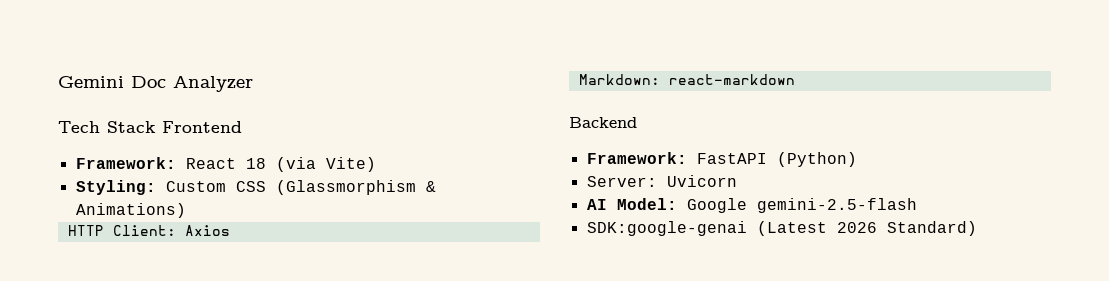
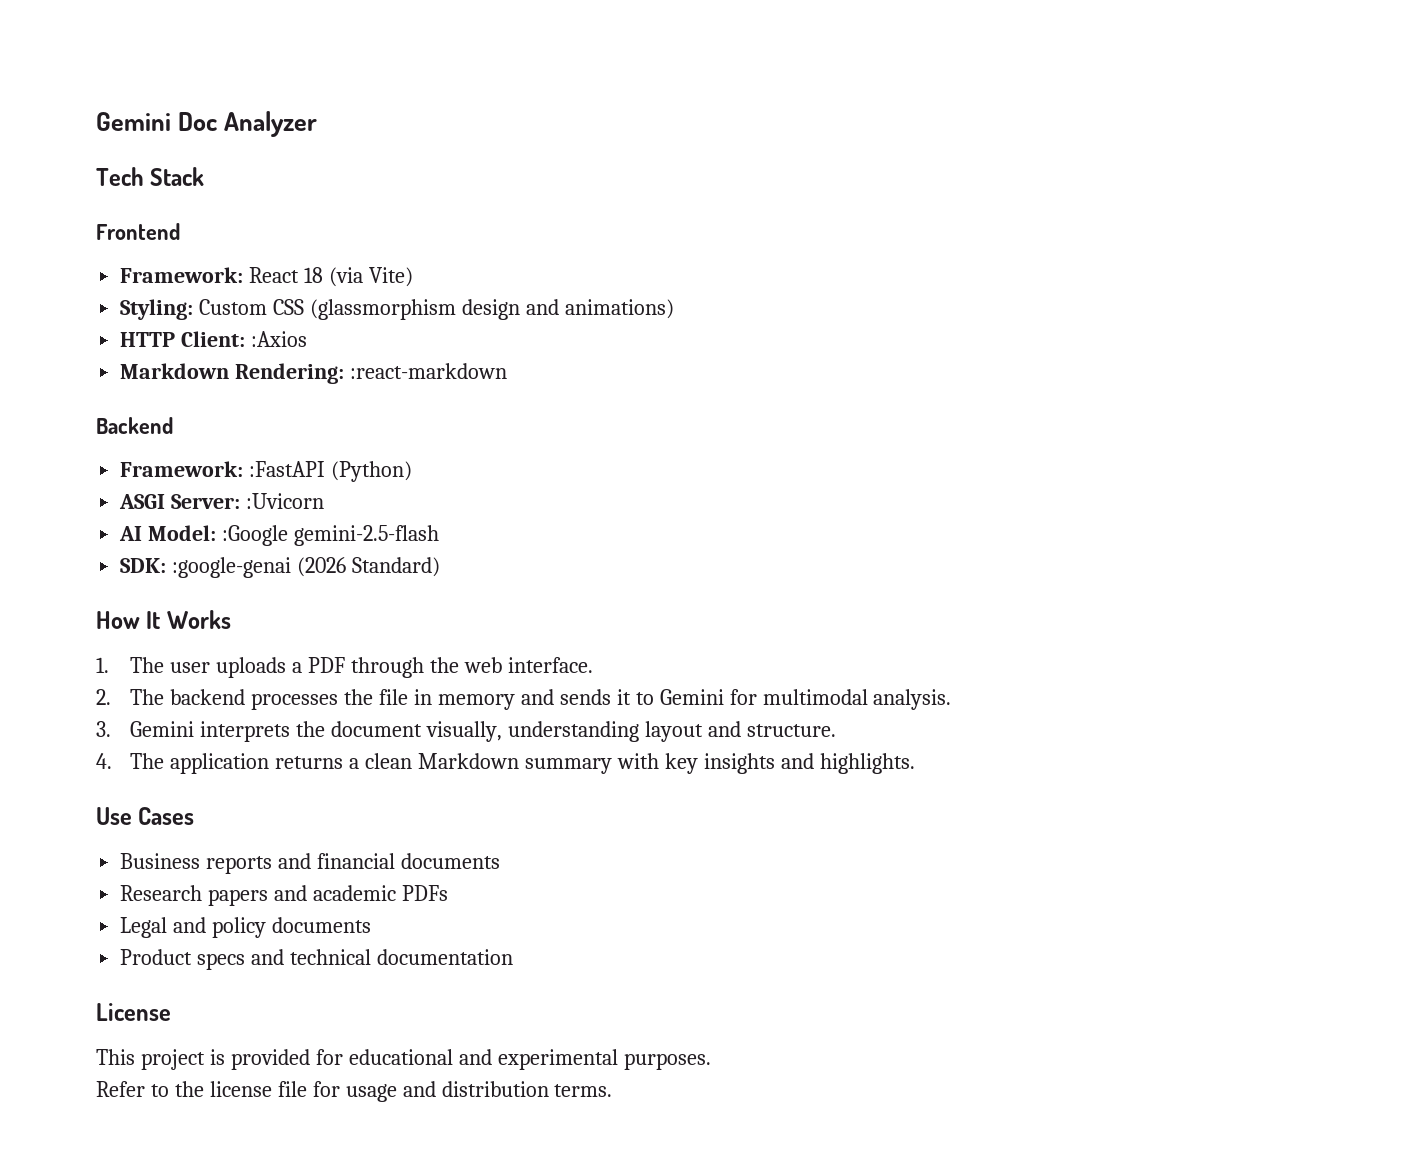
- Tech Stack Frontend
+ Tech Stack
+ Frontend
- Styling: Custom CSS (Glassmorphism & Animations)
- HTTP Client: Axios
- Markdown: react-markdown
+ Styling: Custom CSS (glassmorphism design and animations)
+ HTTP Client: :Axios
+ Markdown Rendering: :react-markdown
- Framework: FastAPI (Python)
+ Framework: :FastAPI (Python)
- Server: Uvicorn
+ ASGI Server: :Uvicorn
- AI Model: Google gemini-2.5-flash
+ AI Model: :Google gemini-2.5-flash
- SDK:google-genai (Latest 2026 Standard)
+ SDK: :google-genai (2026 Standard)
+ How It Works
+ 1. The user uploads a PDF through the web interface.
+ 2. The backend processes the file in memory and sends it to Gemini for multimodal analysis.
+ 3. Gemini interprets the document visually, understanding layout and structure.
+ 4. The application returns a clean Markdown summary with key insights and highlights.
+ Use Cases
+ Business reports and financial documents
+ Research papers and academic PDFs
+ Legal and policy documents
+ Product specs and technical documentation
+ License
+ This project is provided for educational and experimental purposes.
+ Refer to the license file for usage and distribution terms.

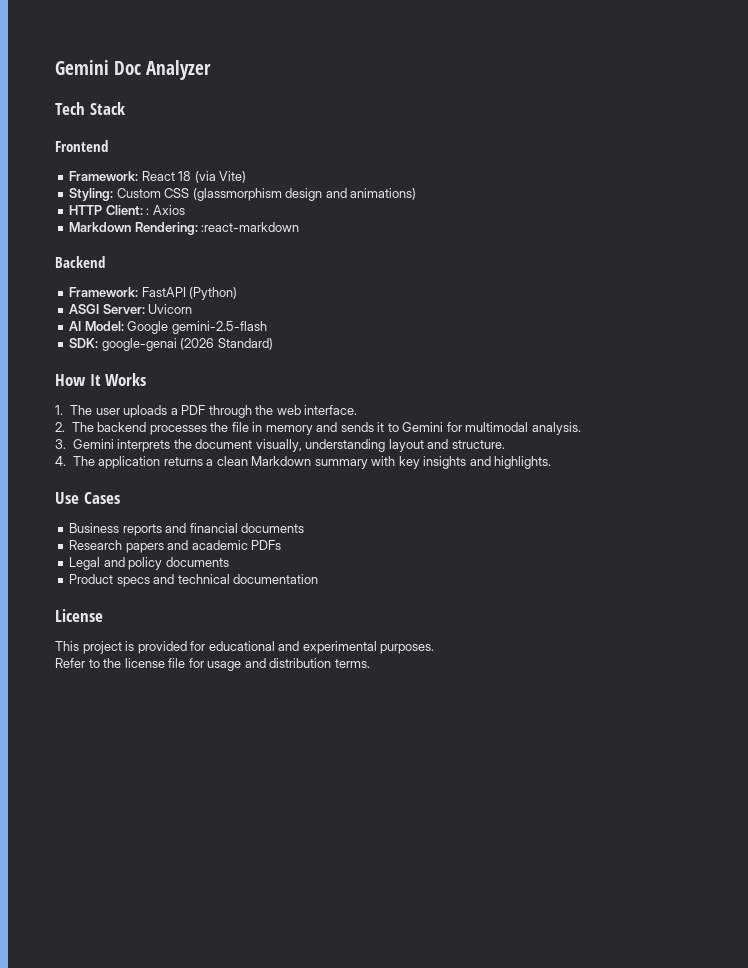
- HTTP Client: :Axios
+ HTTP Client: : Axios
- Framework: :FastAPI (Python)
+ Framework: FastAPI (Python)
- ASGI Server: :Uvicorn
+ ASGI Server: Uvicorn
- AI Model: :Google gemini-2.5-flash
+ AI Model: Google gemini-2.5-flash
- SDK: :google-genai (2026 Standard)
+ SDK: google-genai (2026 Standard)

